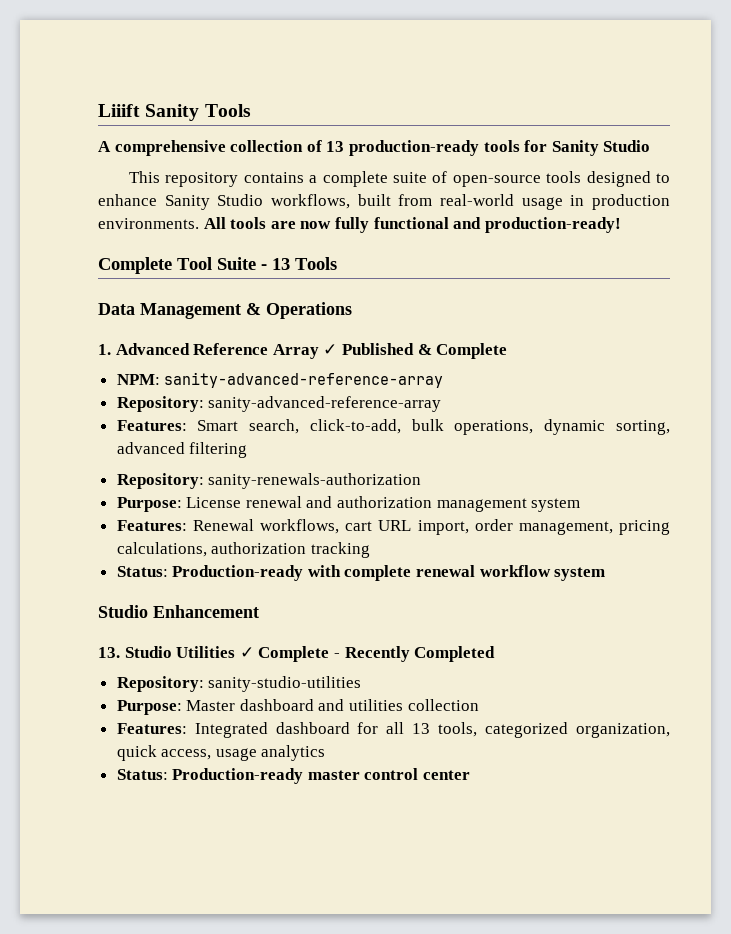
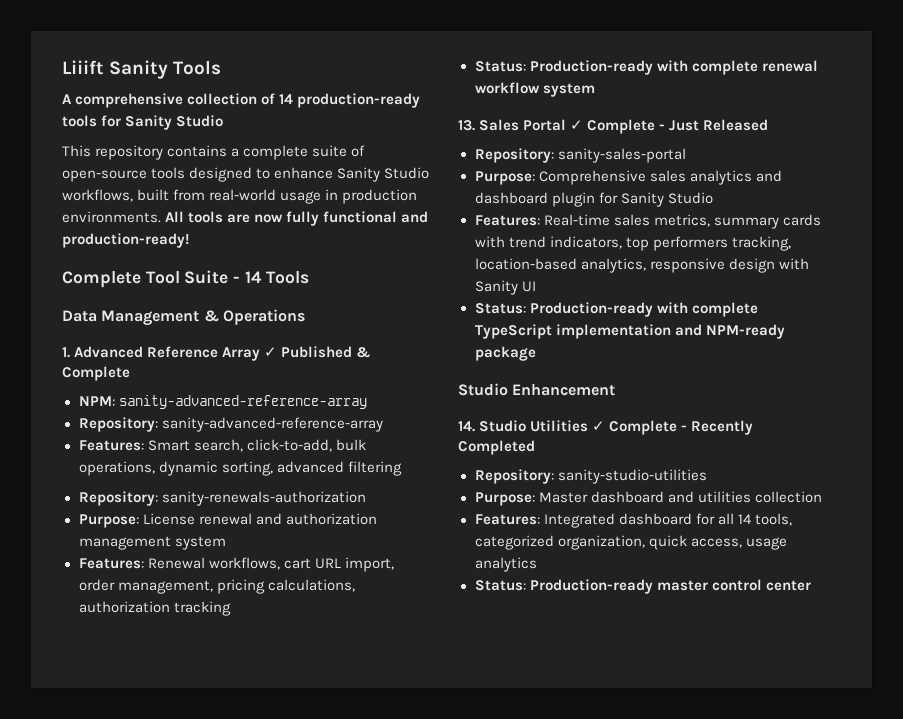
- A comprehensive collection of 13 production-ready tools for Sanity Studio
+ A comprehensive collection of 14 production-ready tools for Sanity Studio
- Complete Tool Suite - 13 Tools
+ Complete Tool Suite - 14 Tools
+ 13. Sales Portal ✓ Complete - Just Released
+ Repository: sanity-sales-portal
+ Purpose: Comprehensive sales analytics and dashboard plugin for Sanity Studio
+ Features: Real-time sales metrics, summary cards with trend indicators, top performers tracking, location-based analytics, responsive design with Sanity UI
+ Status: Production-ready with complete TypeScript implementation and NPM-ready package
- 13. Studio Utilities ✓ Complete - Recently Completed
+ 14. Studio Utilities ✓ Complete - Recently Completed
- Features: Integrated dashboard for all 13 tools, categorized organization, quick access, usage analytics
+ Features: Integrated dashboard for all 14 tools, categorized organization, quick access, usage analytics

